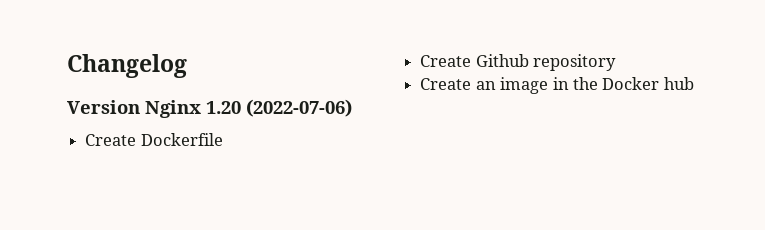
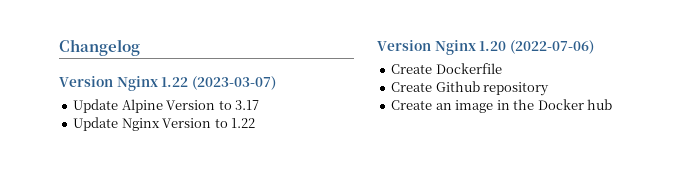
+ Version Nginx 1.22 (2023-03-07)
+ Update Alpine Version to 3.17
+ Update Nginx Version to 1.22

